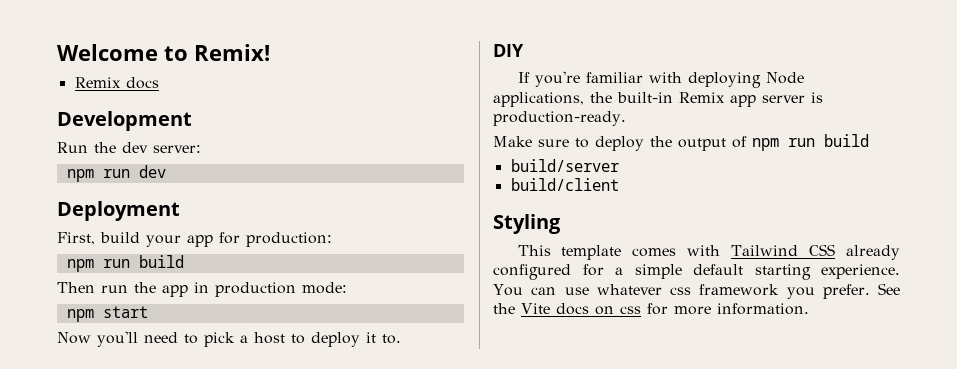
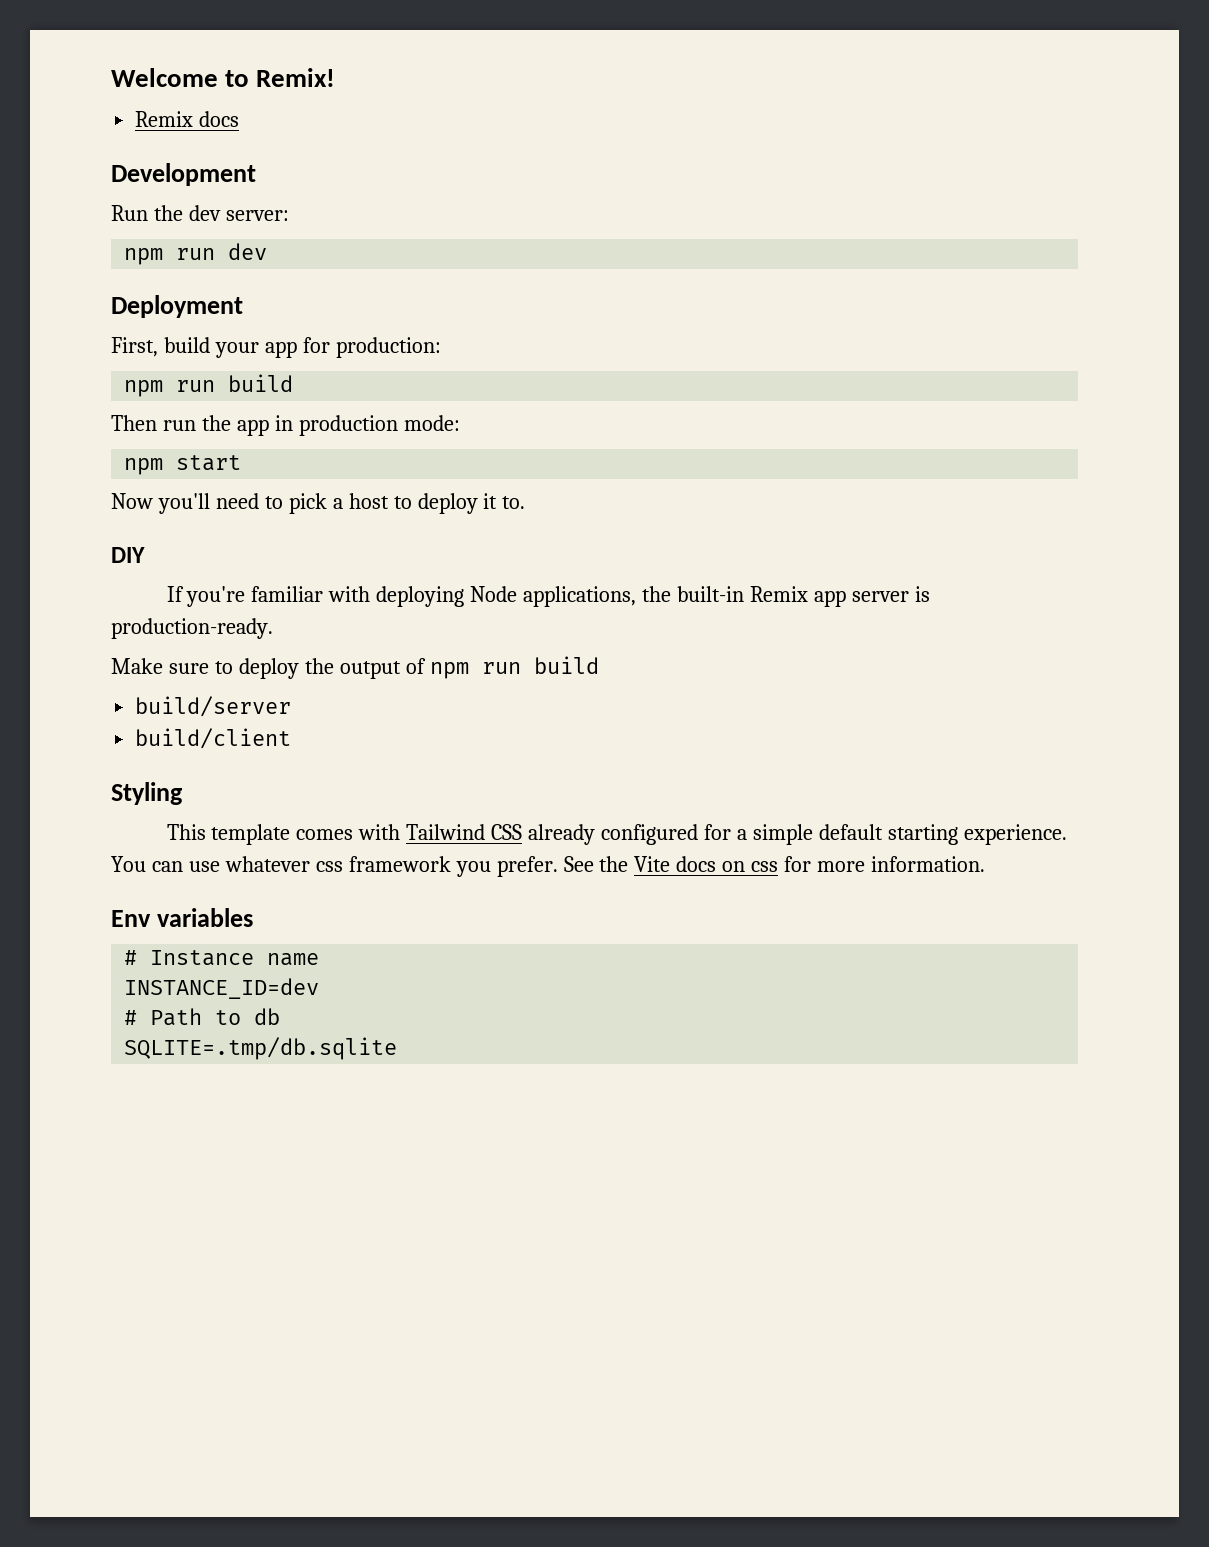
+ Env variables
+ # Instance name
+ INSTANCE_ID=dev
+ # Path to db
+ SQLITE=.tmp/db.sqlite

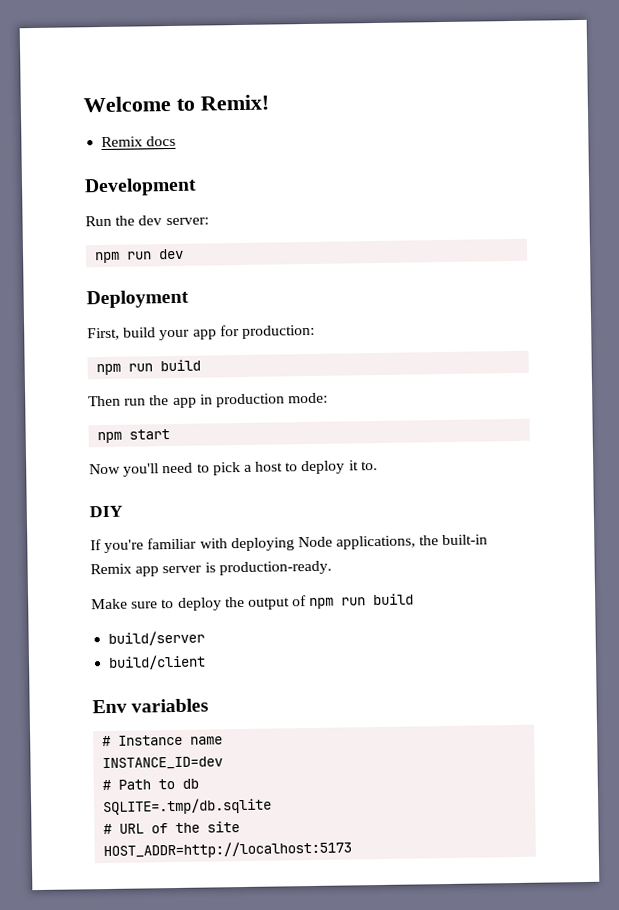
- Styling
- This template comes with Tailwind CSS already configured for a simple default starting experience. You can use whatever css framework you prefer. See the Vite docs on css for more information.
+ # URL of the site
+ HOST_ADDR=http://localhost:5173

